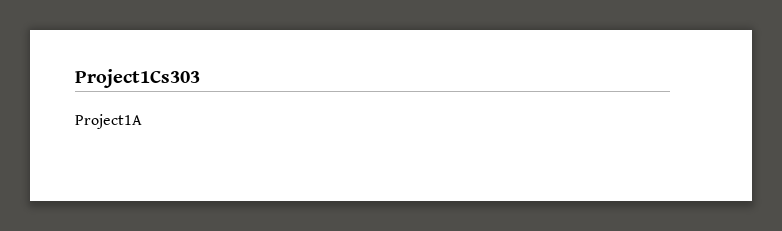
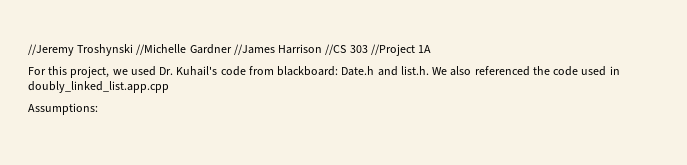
- Project1Cs303
- Project1A
+ //Jeremy Troshynski //Michelle Gardner //James Harrison //CS 303 //Project 1A
+ For this project, we used Dr. Kuhail's code from blackboard: Date.h and list.h. We also referenced the code used in doubly_linked_list.app.cpp
+ Assumptions:

